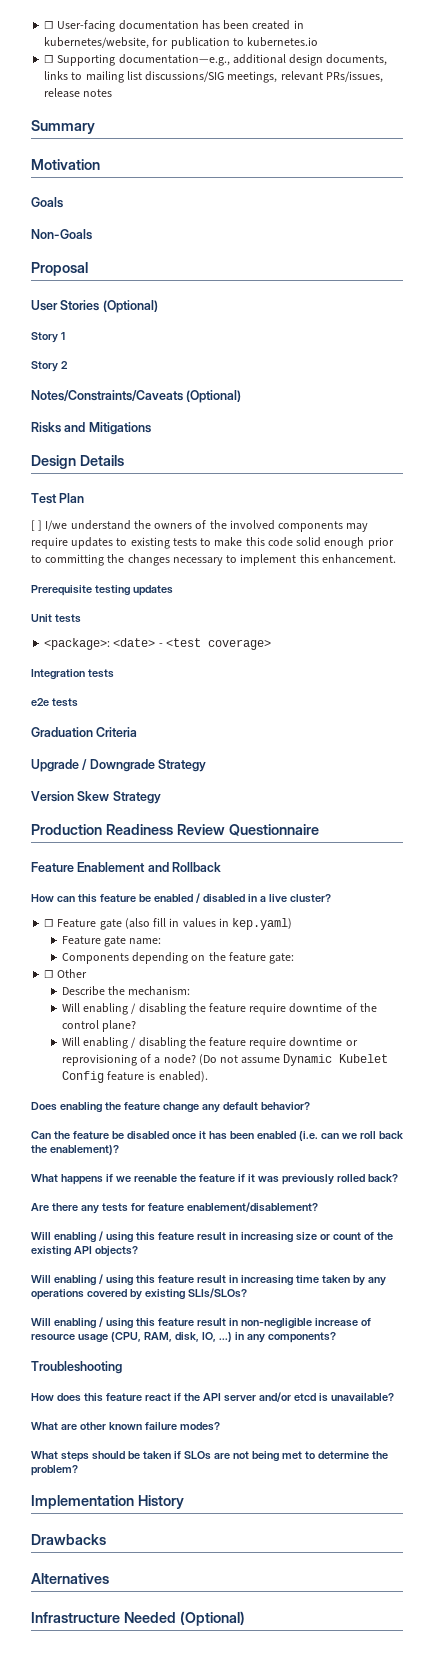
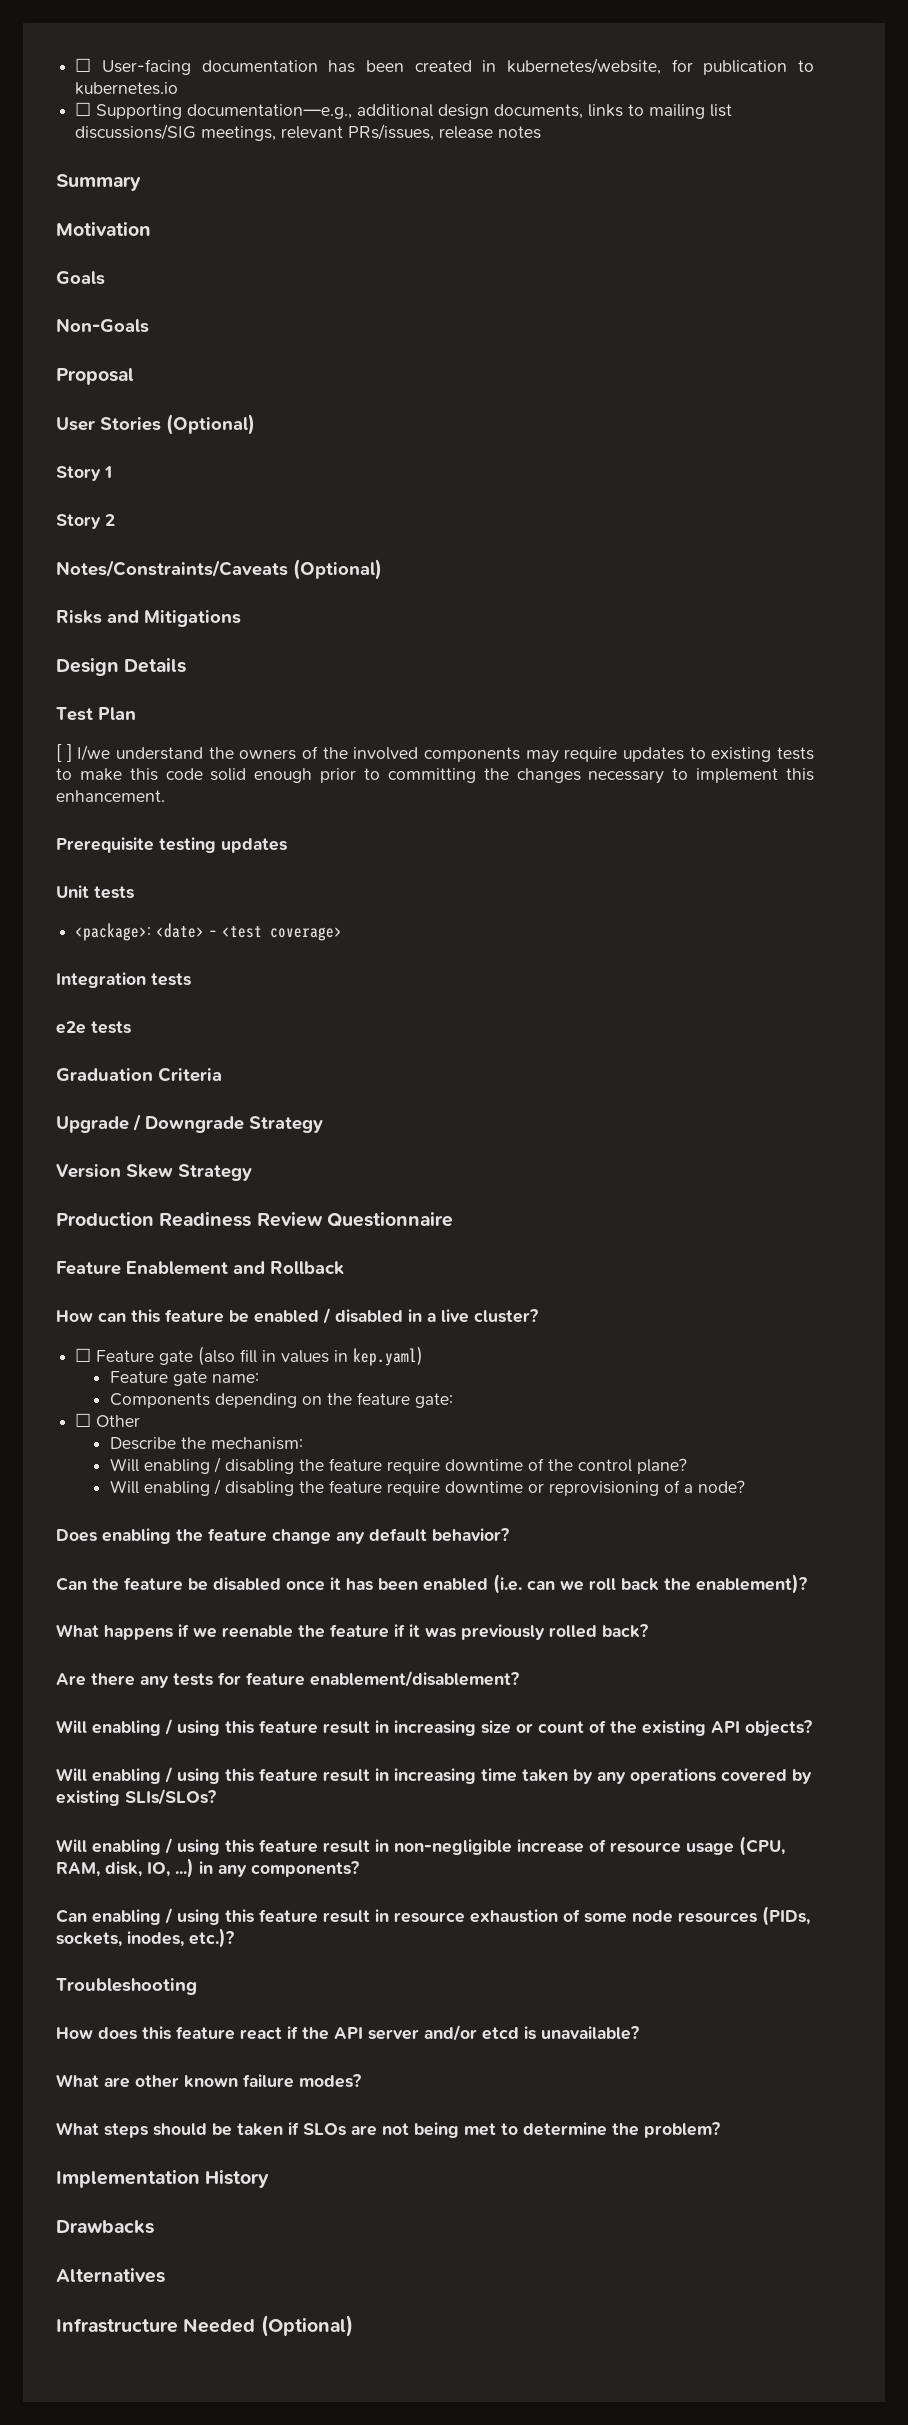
- (Do not assume Dynamic Kubelet Config feature is enabled).
+ Can enabling / using this feature result in resource exhaustion of some node resources (PIDs, sockets, inodes, etc.)?

